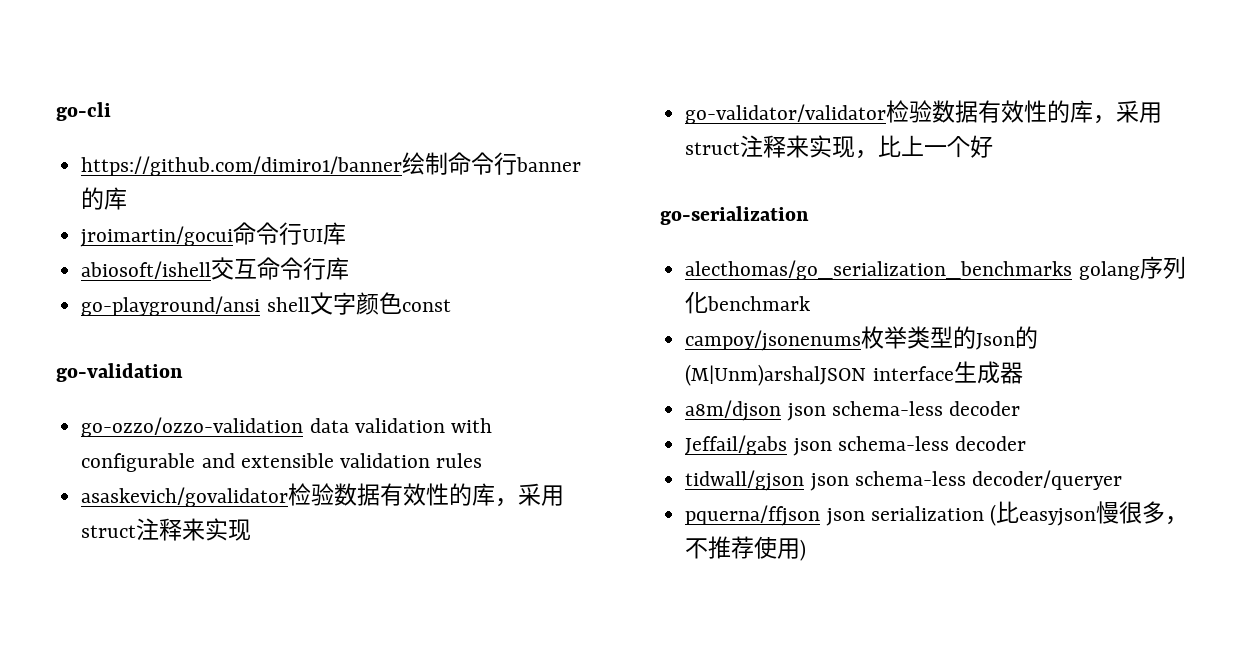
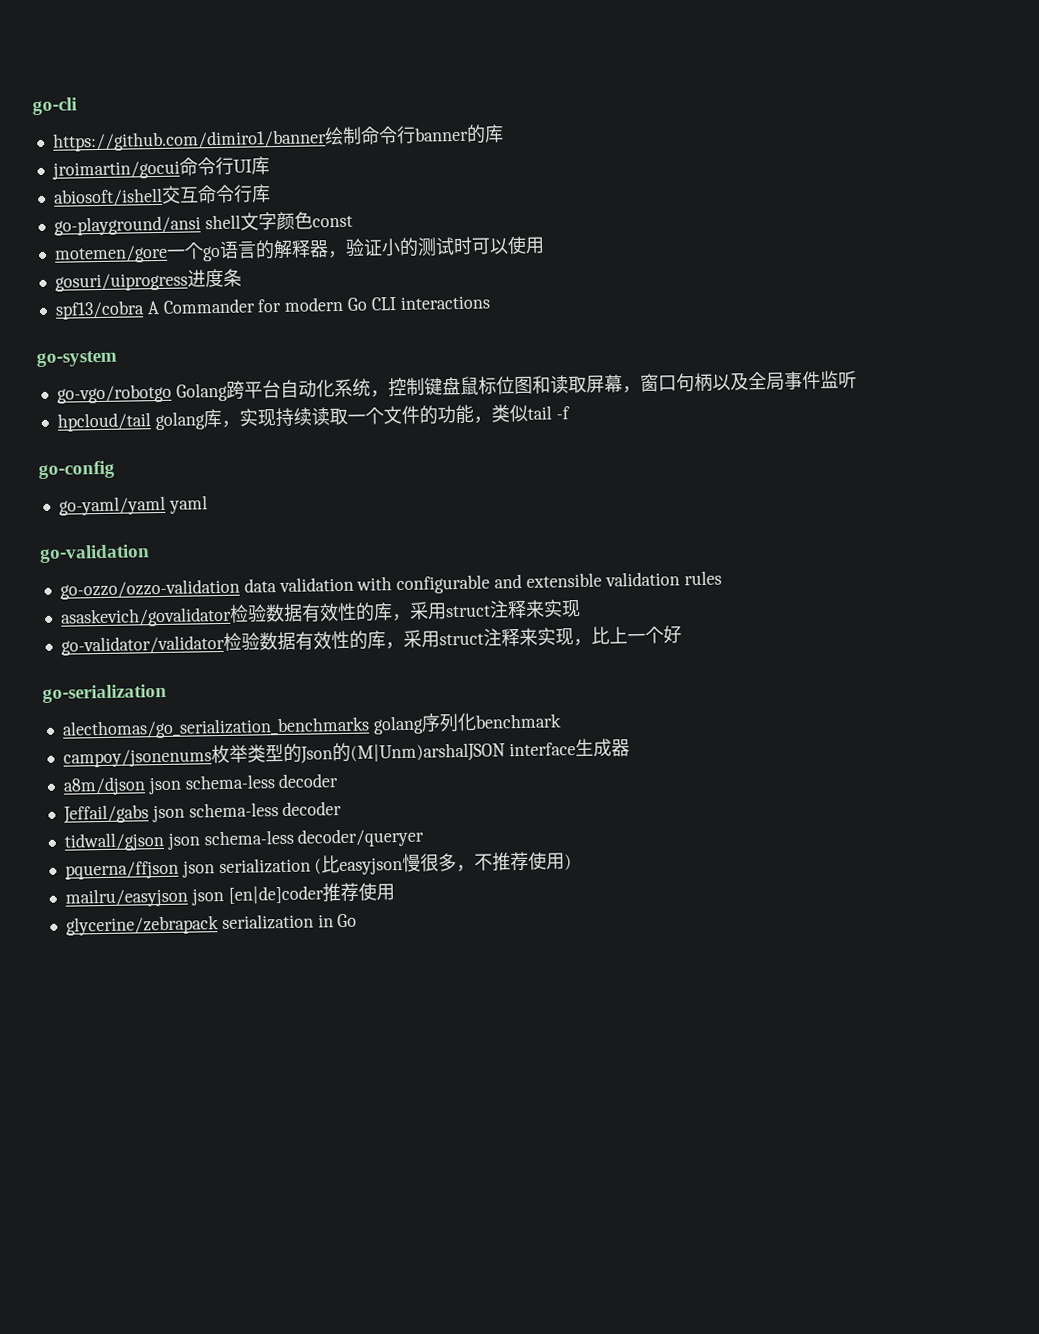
+ motemen/gore一个go语言的解释器，验证小的测试时可以使用
+ gosuri/uiprogress进度条
+ spf13/cobra A Commander for modern Go CLI interactions
+ go-system
+ go-vgo/robotgo Golang跨平台自动化系统，控制键盘鼠标位图和读取屏幕，窗口句柄以及全局事件监听
+ hpcloud/tail golang库，实现持续读取一个文件的功能，类似tail -f
+ go-config
+ go-yaml/yaml yaml
+ mailru/easyjson json [en|de]coder推荐使用
+ glycerine/zebrapack serialization in Go

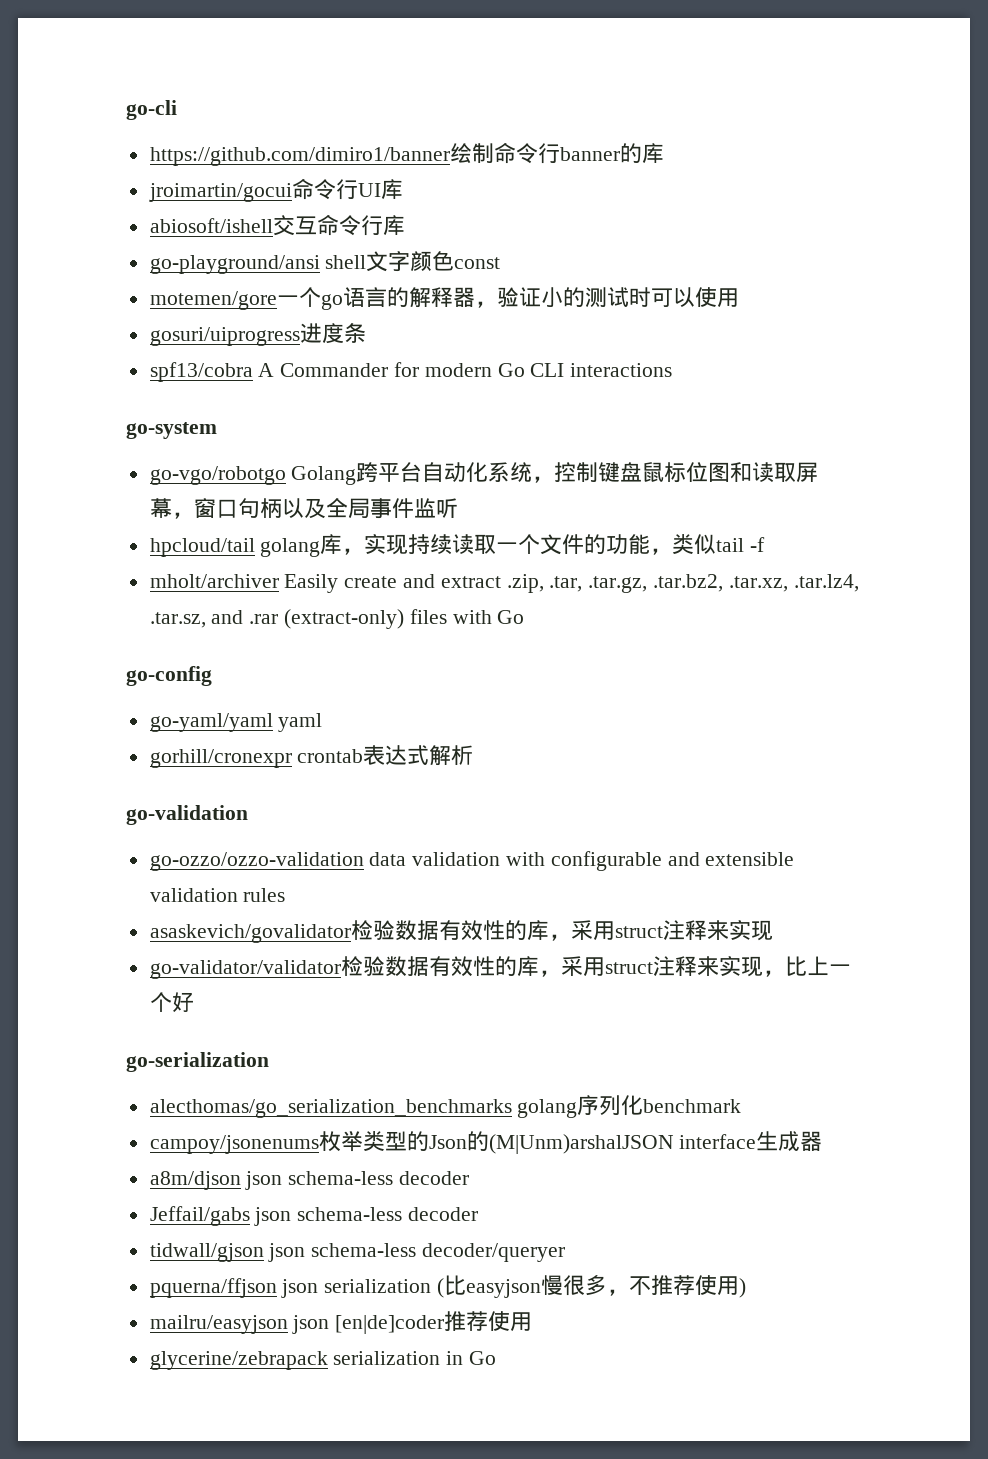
+ mholt/archiver Easily create and extract .zip, .tar, .tar.gz, .tar.bz2, .tar.xz, .tar.lz4, .tar.sz, and .rar (extract-only) files with Go
+ gorhill/cronexpr crontab表达式解析

